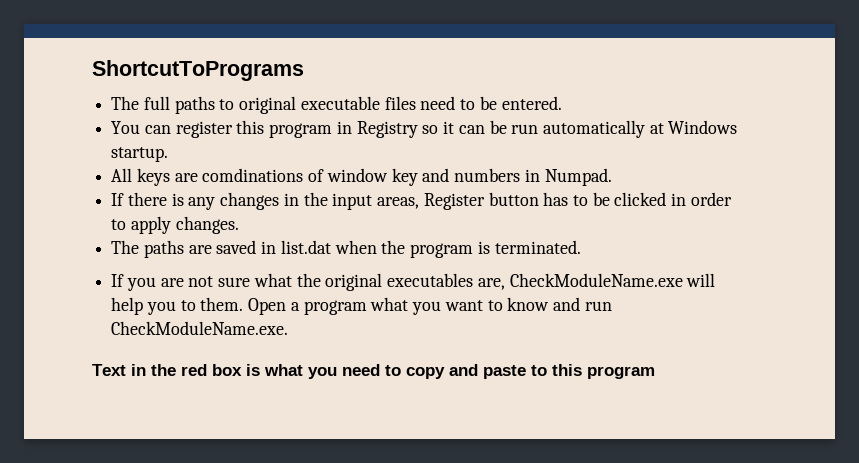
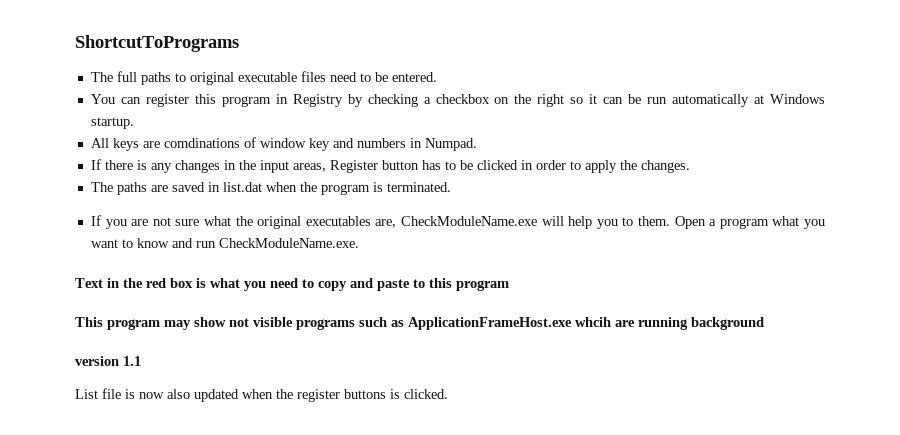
- You can register this program in Registry so it can be run automatically at Windows startup.
+ You can register this program in Registry by checking a checkbox on the right so it can be run automatically at Windows startup.
- If there is any changes in the input areas, Register button has to be clicked in order to apply changes.
+ If there is any changes in the input areas, Register button has to be clicked in order to apply the changes.
+ This program may show not visible programs such as ApplicationFrameHost.exe whcih are running background
+ version 1.1
+ List file is now also updated when the register buttons is clicked.

